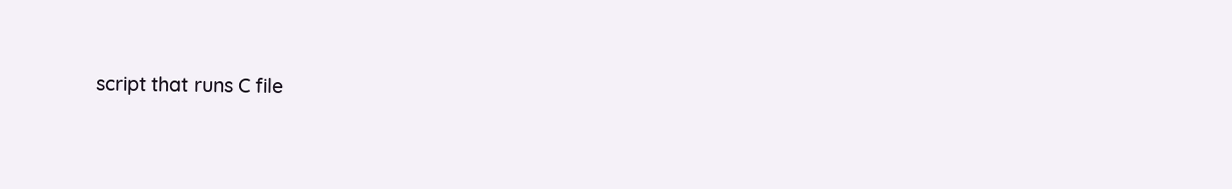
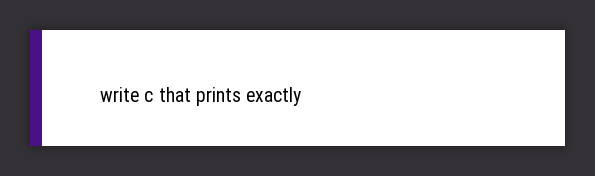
- script that runs C file
+ write c that prints exactly

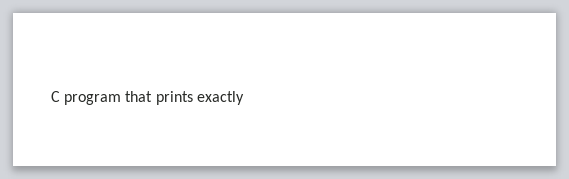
- write c that prints exactly
+ C program that prints exactly

